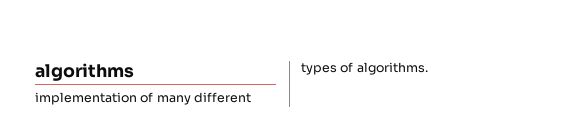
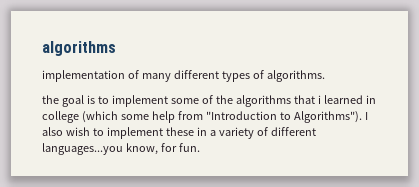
+ the goal is to implement some of the algorithms that i learned in college (which some help from "Introduction to Algorithms"). I also wish to implement these in a variety of different languages...you know, for fun.

